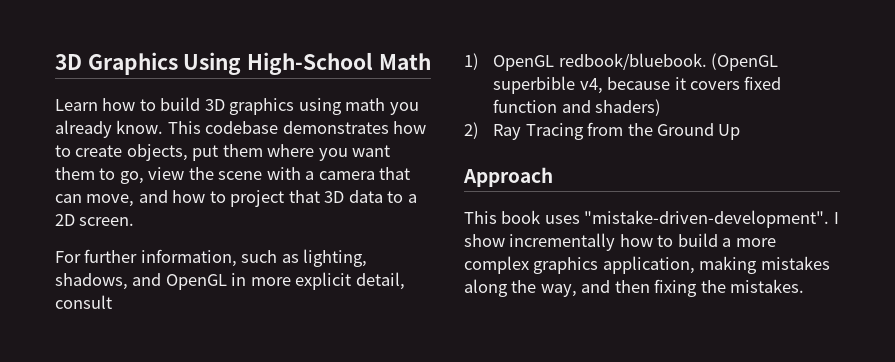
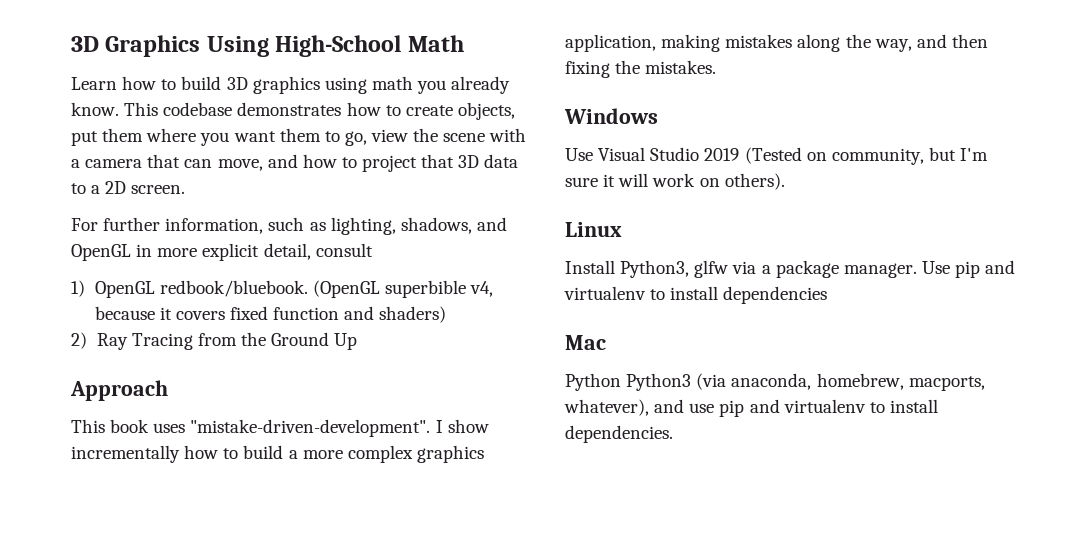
+ Windows
+ Use Visual Studio 2019 (Tested on community, but I'm sure it will work on others).
+ Linux
+ Install Python3, glfw via a package manager. Use pip and virtualenv to install dependencies
+ Mac
+ Python Python3 (via anaconda, homebrew, macports, whatever), and use pip and virtualenv to install dependencies.

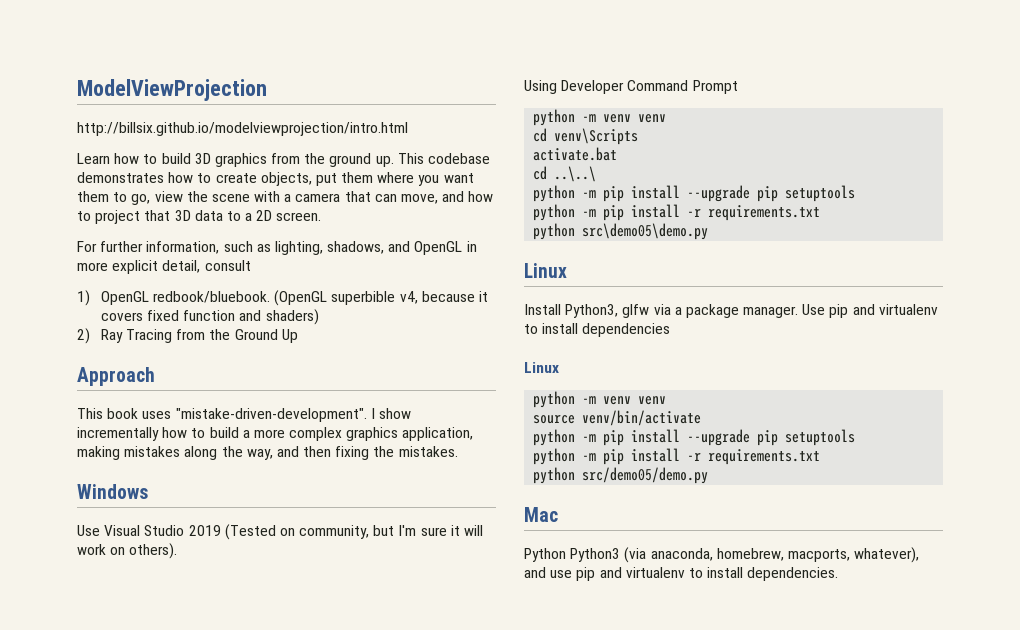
- 3D Graphics Using High-School Math
+ ModelViewProjection
+ http://billsix.github.io/modelviewprojection/intro.html
- Learn how to build 3D graphics using math you already know.
+ Learn how to build 3D graphics from the ground up.
+ Using Developer Command Prompt
+ python -m venv venv
+ cd venv\Scripts
+ activate.bat
+ cd ..\..\
+ python -m pip install --upgrade pip setuptools
+ python -m pip install -r requirements.txt
+ python src\demo05\demo.py
  Use pip and virtualenv to install dependencies
+ Linux
+ python -m venv venv
+ source venv/bin/activate
+ python -m pip install --upgrade pip setuptools
+ python -m pip install -r requirements.txt
+ python src/demo05/demo.py

